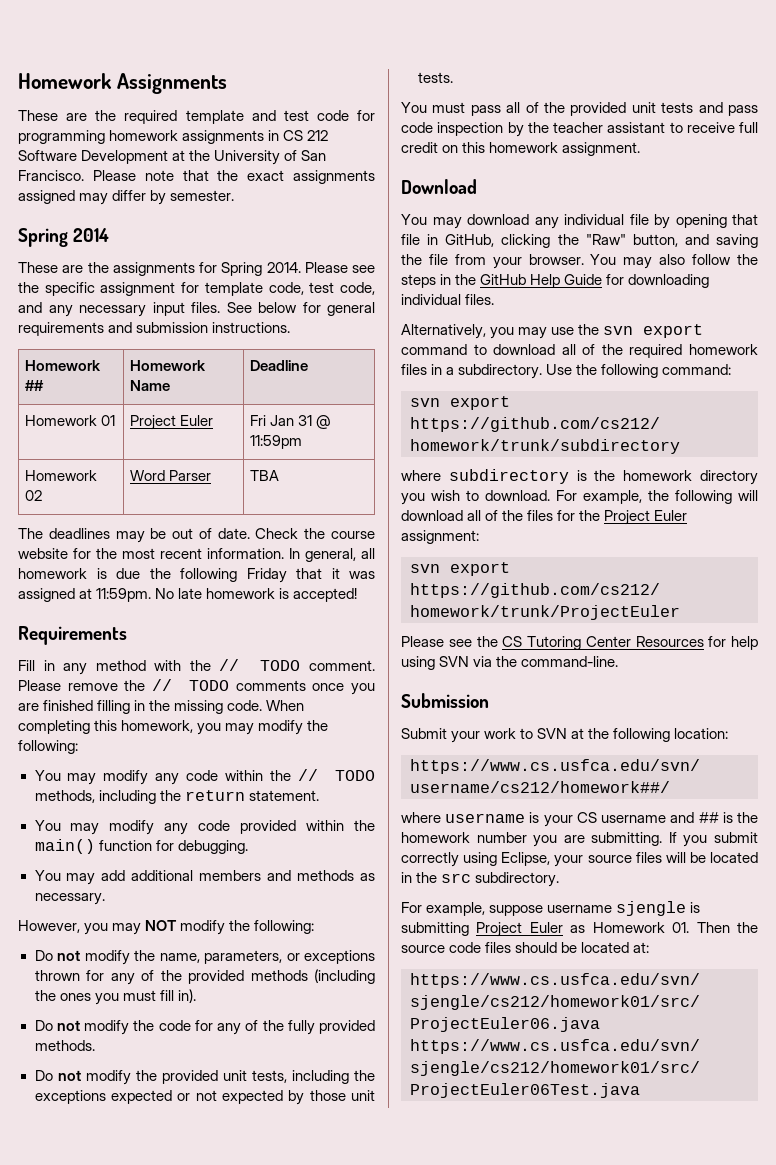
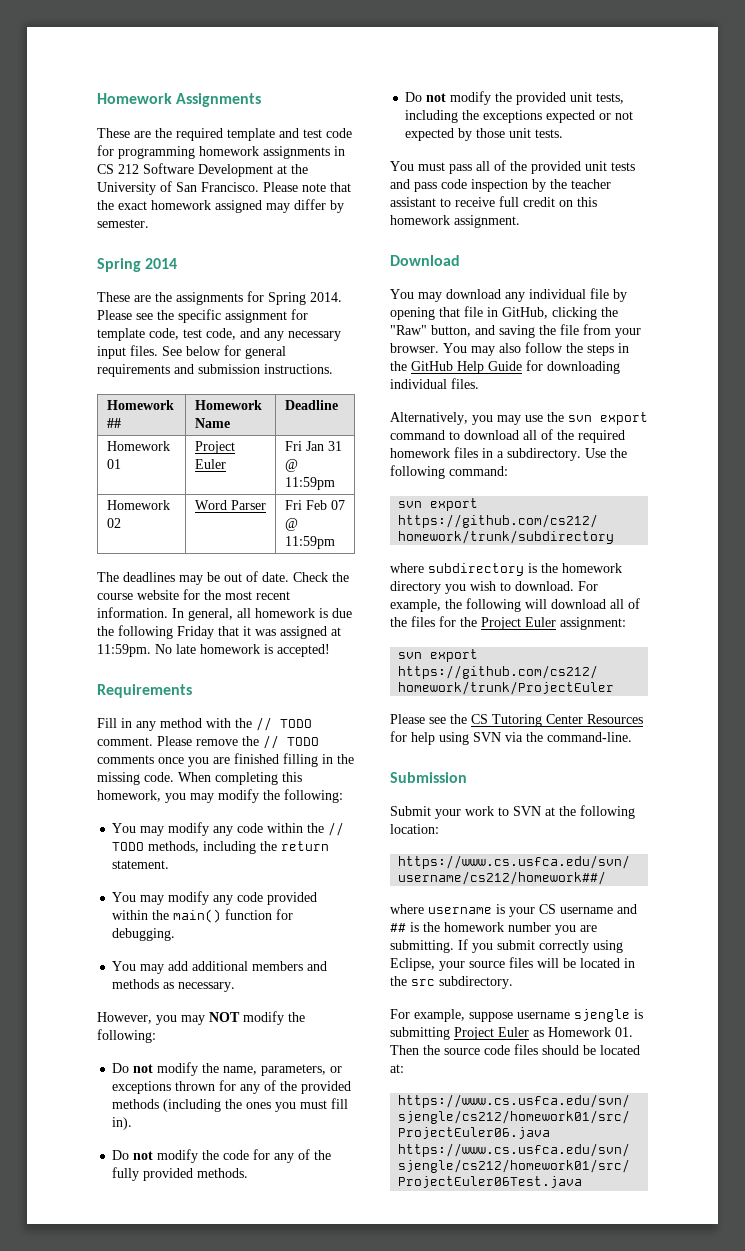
- Please note that the exact assignments assigned may differ by semester.
+ Please note that the exact homework assigned may differ by semester.
- Homework 02 | Word Parser | TBA
+ Homework 02 | Word Parser | Fri Feb 07 @ 11:59pm

